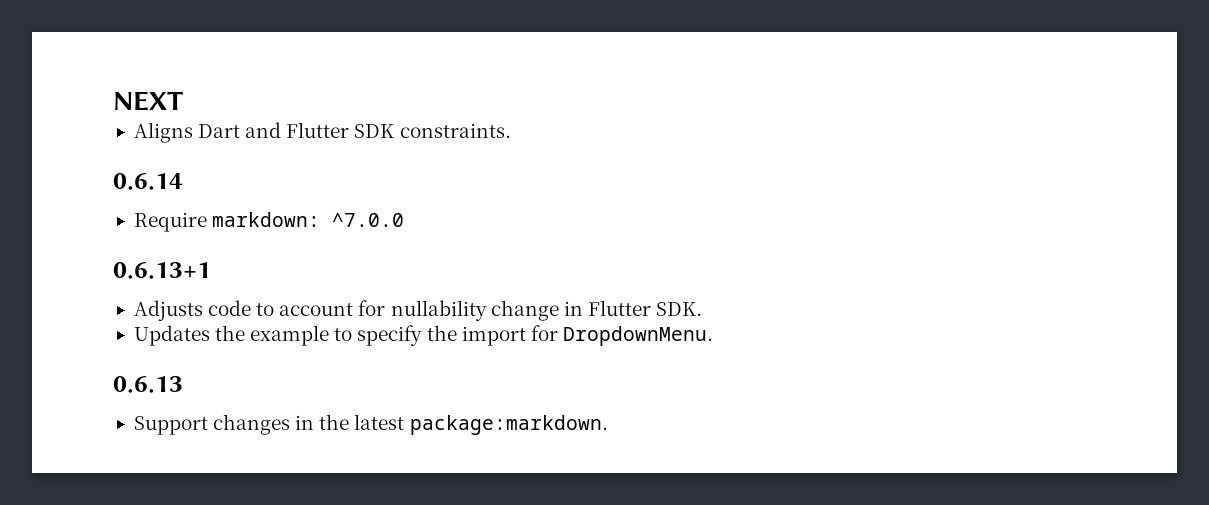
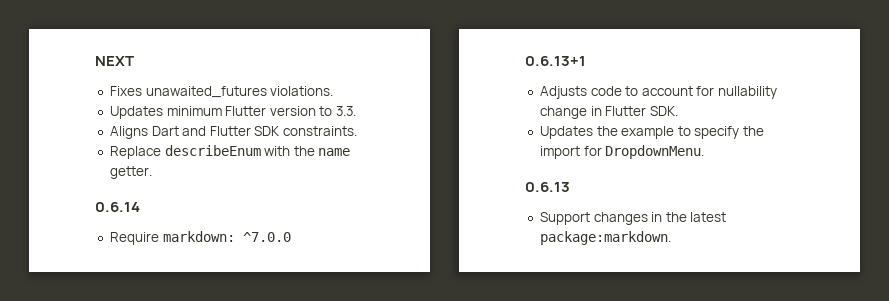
+ Fixes unawaited_futures violations.
+ Updates minimum Flutter version to 3.3.
+ Replace describeEnum with the name getter.

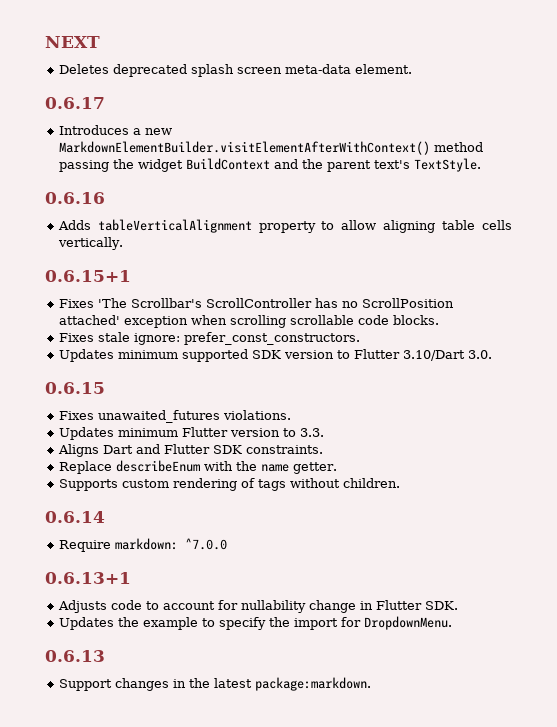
+ Deletes deprecated splash screen meta-data element.
+ 0.6.17
+ Introduces a new MarkdownElementBuilder.visitElementAfterWithContext() method passing the widget BuildContext and the parent text's TextStyle.
+ 0.6.16
+ Adds tableVerticalAlignment property to allow aligning table cells vertically.
+ 0.6.15+1
+ Fixes 'The Scrollbar's ScrollController has no ScrollPosition attached' exception when scrolling scrollable code blocks.
+ Fixes stale ignore: prefer_const_constructors.
+ Updates minimum supported SDK version to Flutter 3.10/Dart 3.0.
+ 0.6.15
+ Supports custom rendering of tags without children.

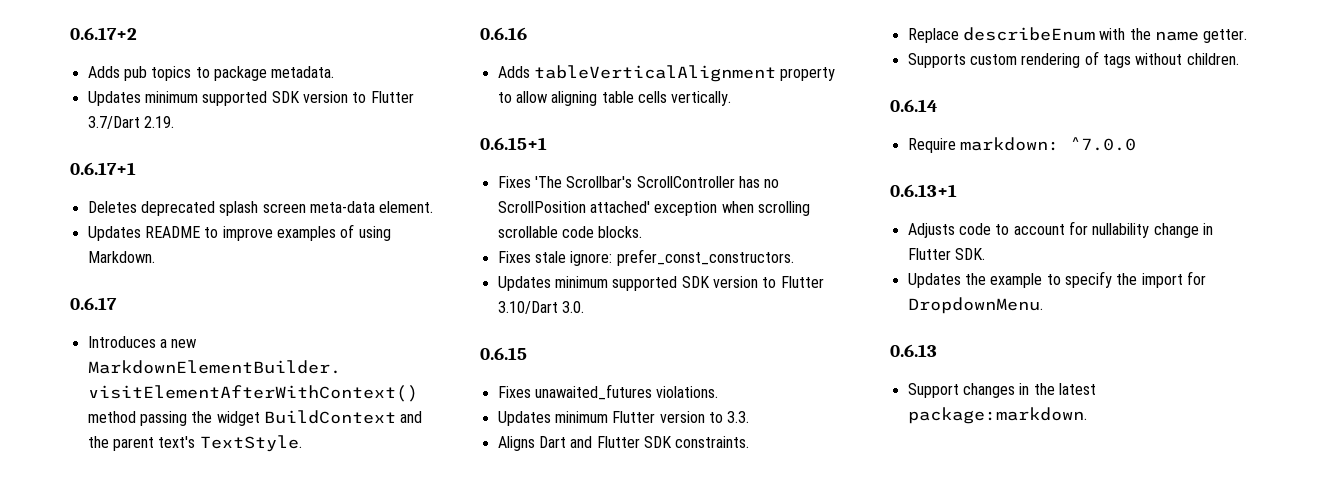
- NEXT
+ 0.6.17+2
+ Adds pub topics to package metadata.
+ Updates minimum supported SDK version to Flutter 3.7/Dart 2.19.
+ 0.6.17+1
+ Updates README to improve examples of using Markdown.

